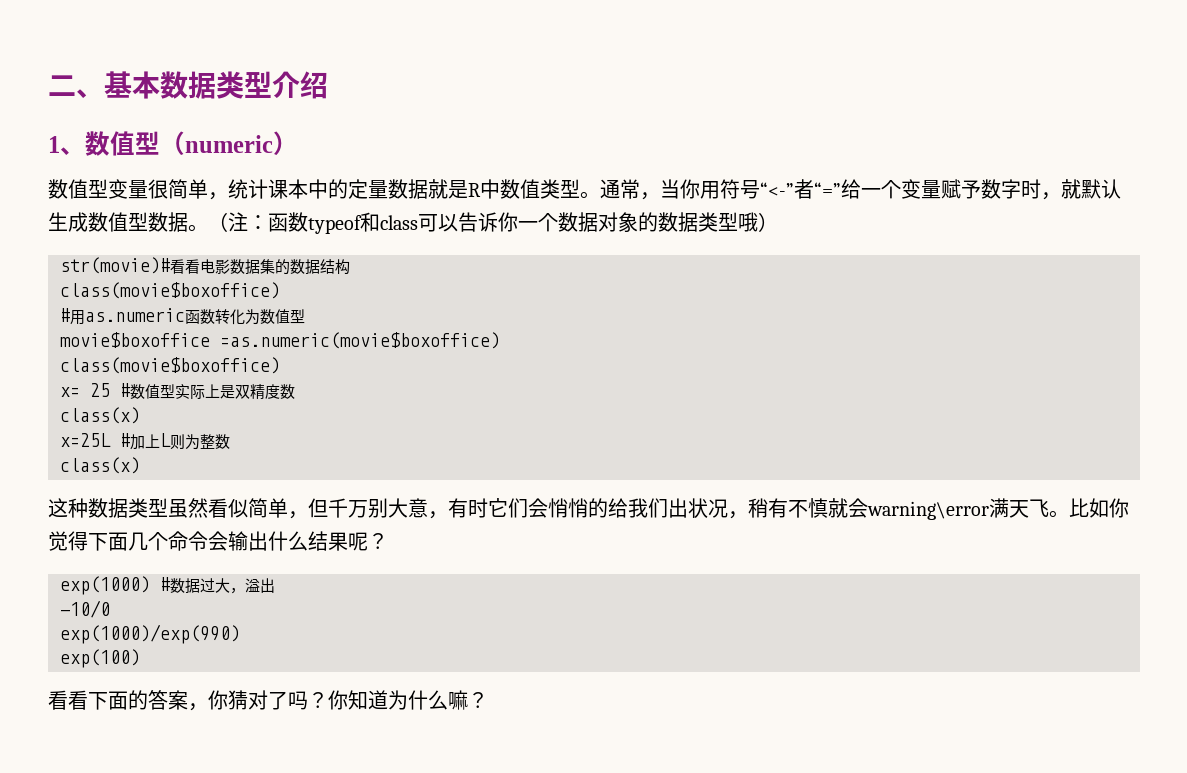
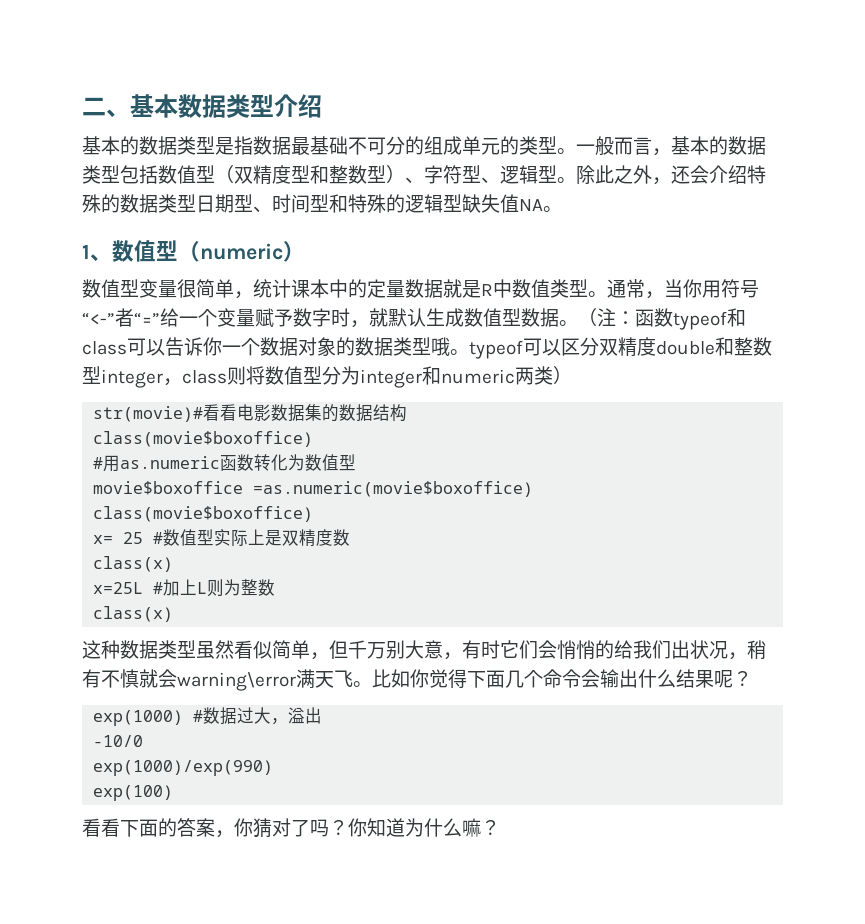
+ 基本的数据类型是指数据最基础不可分的组成单元的类型。一般而言，基本的数据类型包括数值型（双精度型和整数型）、字符型、逻辑型。除此之外，还会介绍特殊的数据类型日期型、时间型和特殊的逻辑型缺失值NA。
- （注：函数typeof和class可以告诉你一个数据对象的数据类型哦）
+ （注：函数typeof和class可以告诉你一个数据对象的数据类型哦。typeof可以区分双精度double和整数型integer，class则将数值型分为integer和numeric两类）

